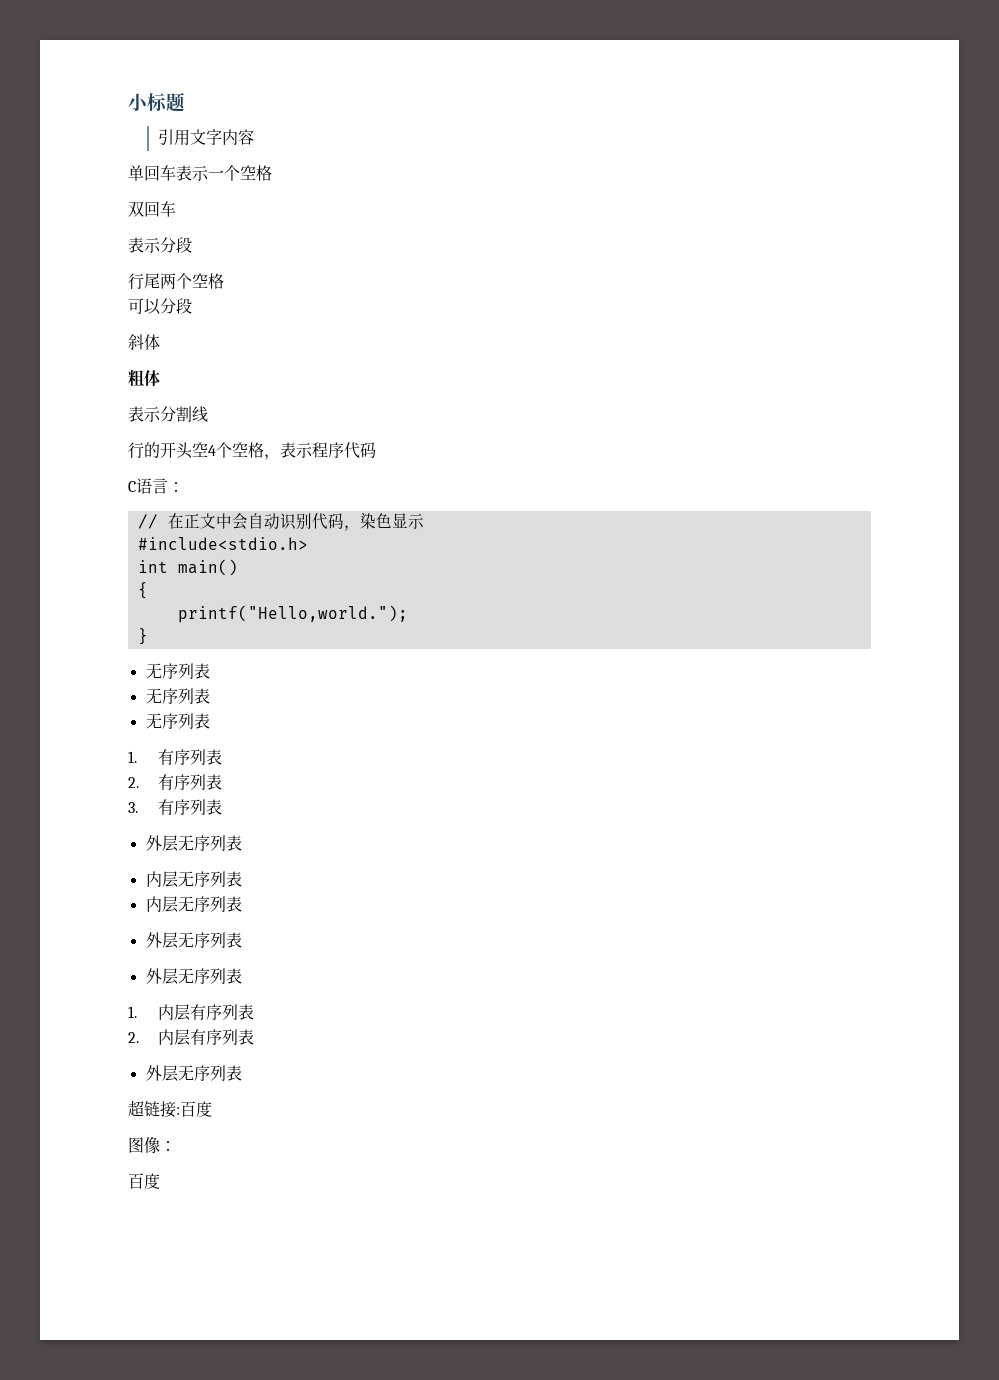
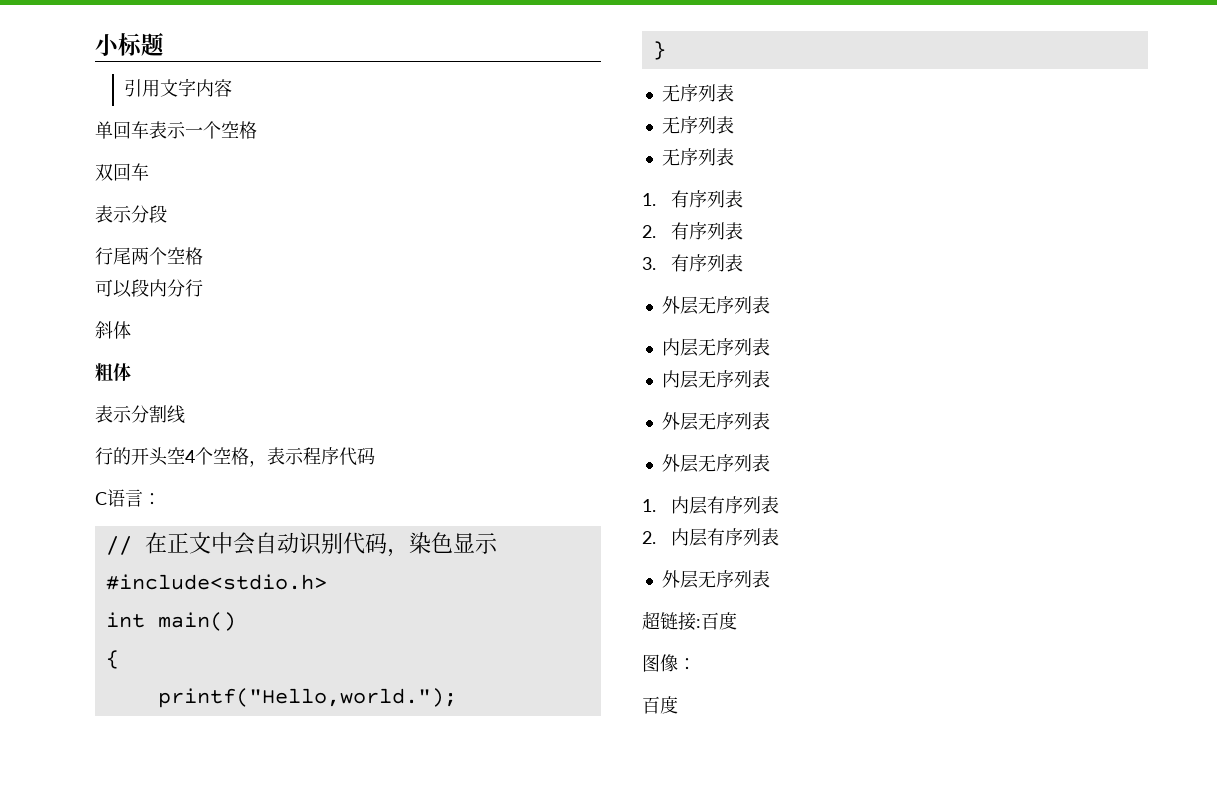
- 可以分段
+ 可以段内分行

